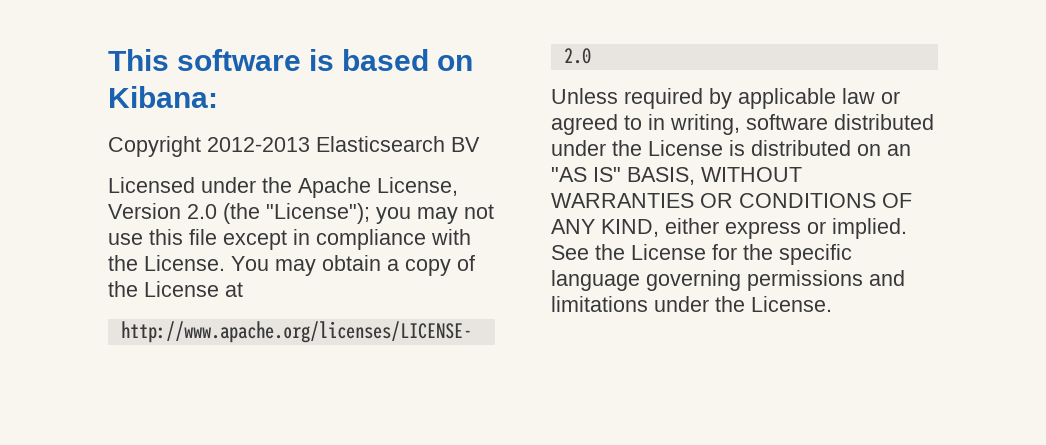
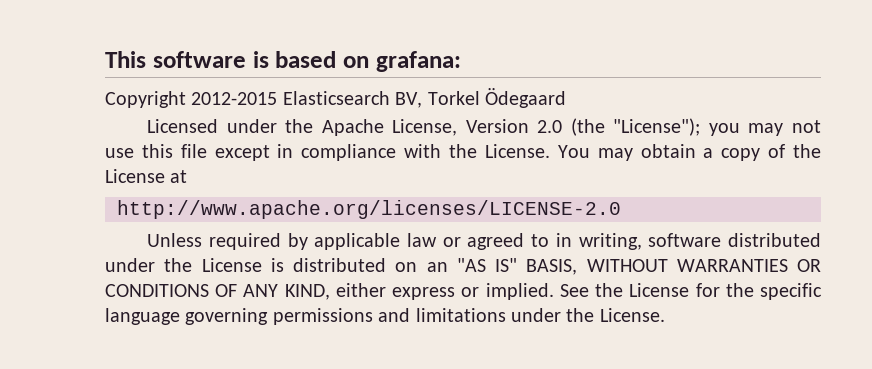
- This software is based on Kibana:
+ This software is based on grafana:
- Copyright 2012-2013 Elasticsearch BV
+ Copyright 2012-2015 Elasticsearch BV, Torkel Ödegaard

